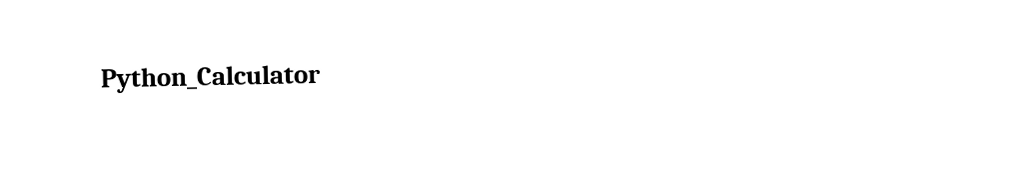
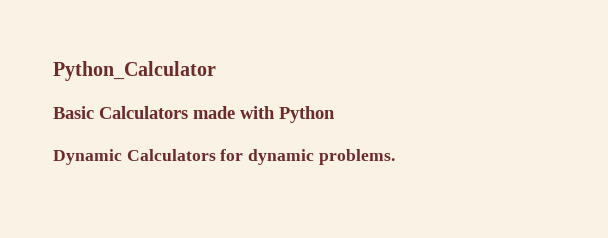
+ Basic Calculators made with Python
+ Dynamic Calculators for dynamic problems.

